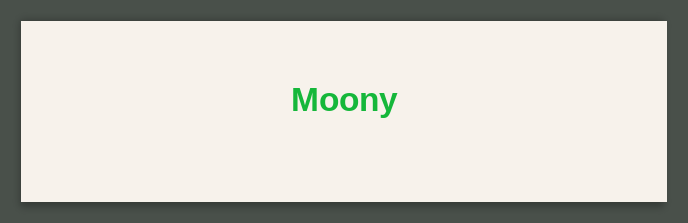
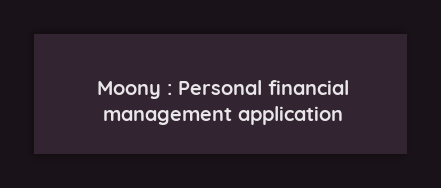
- Moony
+ Moony : Personal financial management application

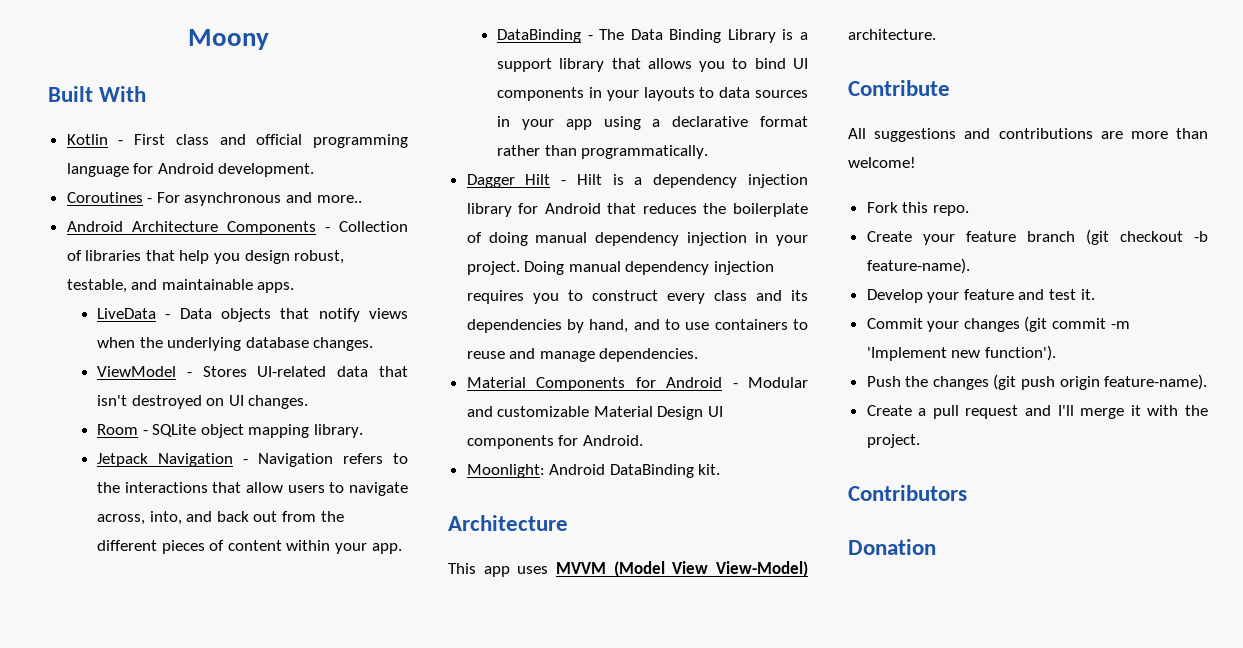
- Moony : Personal financial management application
+ Moony
+ Built With
+ Kotlin - First class and official programming language for Android development.
+ Coroutines - For asynchronous and more..
+ Android Architecture Components - Collection of libraries that help you design robust, testable, and maintainable apps.
+ LiveData - Data objects that notify views when the underlying database changes.
+ ViewModel - Stores UI-related data that isn't destroyed on UI changes.
+ Room - SQLite object mapping library.
+ Jetpack Navigation - Navigation refers to the interactions that allow users to navigate across, into, and back out from the different pieces of content within your app.
+ DataBinding - The Data Binding Library is a support library that allows you to bind UI components in your layouts to data sources in your app using a declarative format rather than programmatically.
+ Dagger Hilt - Hilt is a dependency injection library for Android that reduces the boilerplate of doing manual dependency injection in your project. Doing manual dependency injection requires you to construct every class and its dependencies by hand, and to use containers to reuse and manage dependencies.
+ Material Components for Android - Modular and customizable Material Design UI components for Android.
+ Moonlight: Android DataBinding kit.
+ Architecture
+ This app uses MVVM (Model View View-Model) architecture.
+ Contribute
+ All suggestions and contributions are more than welcome!
+ Fork this repo.
+ Create your feature branch (git checkout -b feature-name).
+ Develop your feature and test it.
+ Commit your changes (git commit -m 'Implement new function').
+ Push the changes (git push origin feature-name).
+ Create a pull request and I'll merge it with the project.
+ Contributors
+ Donation

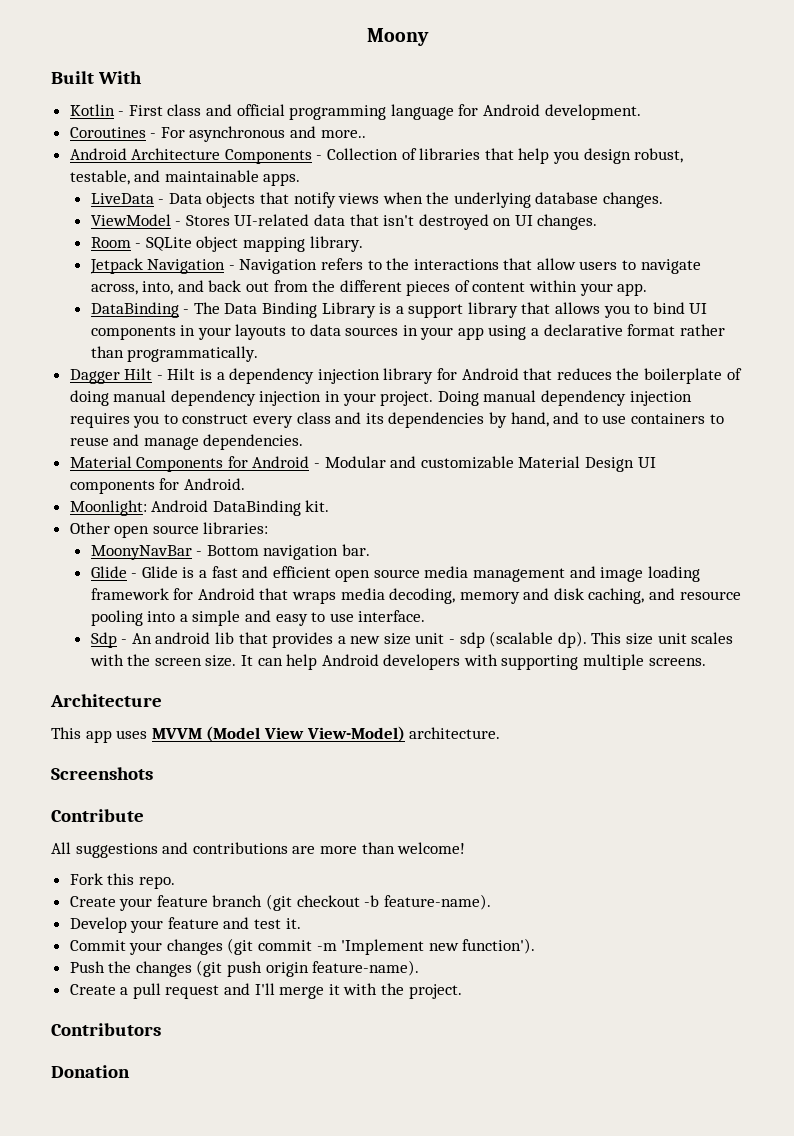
+ Other open source libraries:
+ MoonyNavBar - Bottom navigation bar.
+ Glide - Glide is a fast and efficient open source media management and image loading framework for Android that wraps media decoding, memory and disk caching, and resource pooling into a simple and easy to use interface.
+ Sdp - An android lib that provides a new size unit - sdp (scalable dp). This size unit scales with the screen size. It can help Android developers with supporting multiple screens.
+ Screenshots

